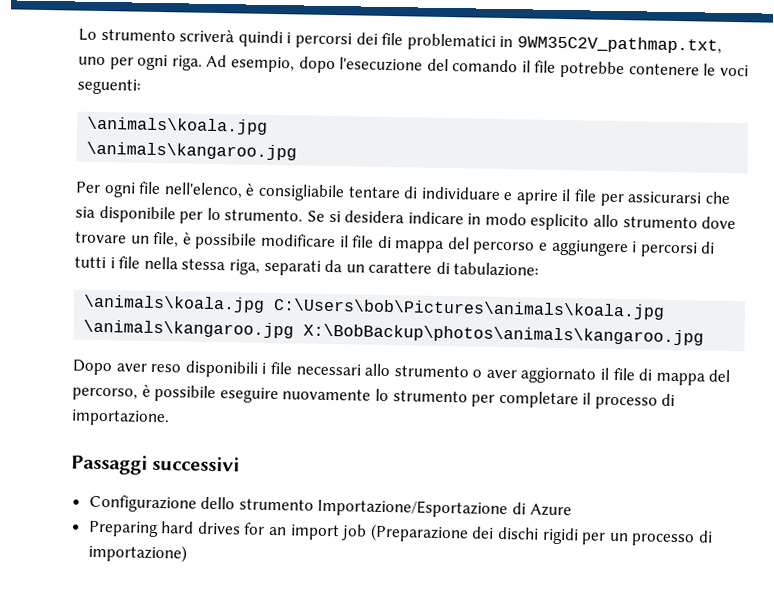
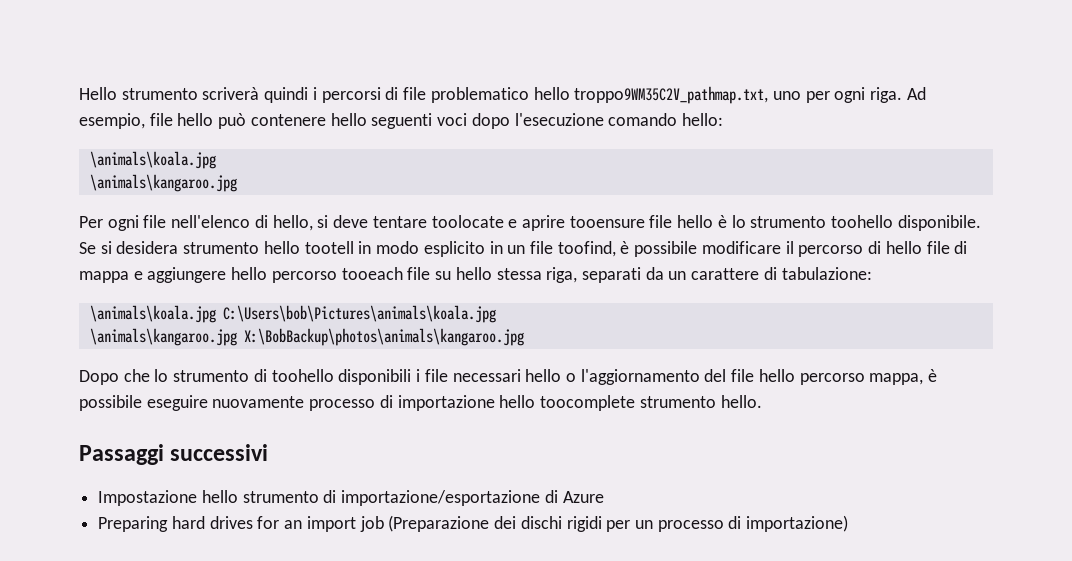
- Lo strumento scriverà quindi i percorsi dei file problematici in 9WM35C2V_pathmap.txt, uno per ogni riga.
+ Hello strumento scriverà quindi i percorsi di file problematico hello troppo9WM35C2V_pathmap.txt, uno per ogni riga.
- Ad esempio, dopo l'esecuzione del comando il file potrebbe contenere le voci seguenti:
+ Ad esempio, file hello può contenere hello seguenti voci dopo l'esecuzione comando hello:
- Per ogni file nell'elenco, è consigliabile tentare di individuare e aprire il file per assicurarsi che sia disponibile per lo strumento. Se si desidera indicare in modo esplicito allo strumento dove trovare un file, è possibile modificare il file di mappa del percorso e aggiungere i percorsi di tutti i file nella stessa riga, separati da un carattere di tabulazione:
+ Per ogni file nell'elenco di hello, si deve tentare toolocate e aprire tooensure file hello è lo strumento toohello disponibile. Se si desidera strumento hello tootell in modo esplicito in un file toofind, è possibile modificare il percorso di hello file di mappa e aggiungere hello percorso tooeach file su hello stessa riga, separati da un carattere di tabulazione:
- Dopo aver reso disponibili i file necessari allo strumento o aver aggiornato il file di mappa del percorso, è possibile eseguire nuovamente lo strumento per completare il processo di importazione.
+ Dopo che lo strumento di toohello disponibili i file necessari hello o l'aggiornamento del file hello percorso mappa, è possibile eseguire nuovamente processo di importazione hello toocomplete strumento hello.
  Passaggi successivi
- Configurazione dello strumento Importazione/Esportazione di Azure
+ Impostazione hello strumento di importazione/esportazione di Azure

